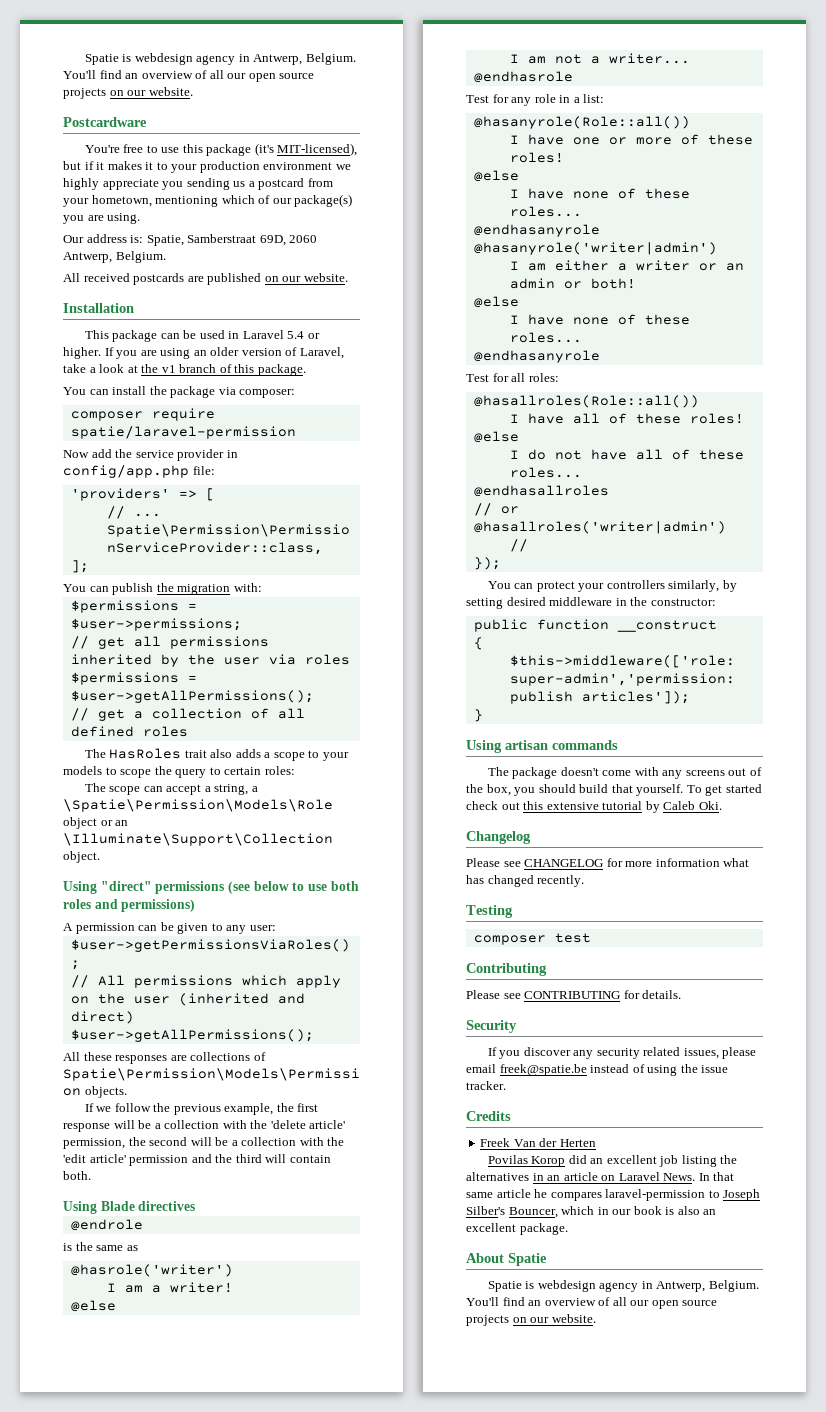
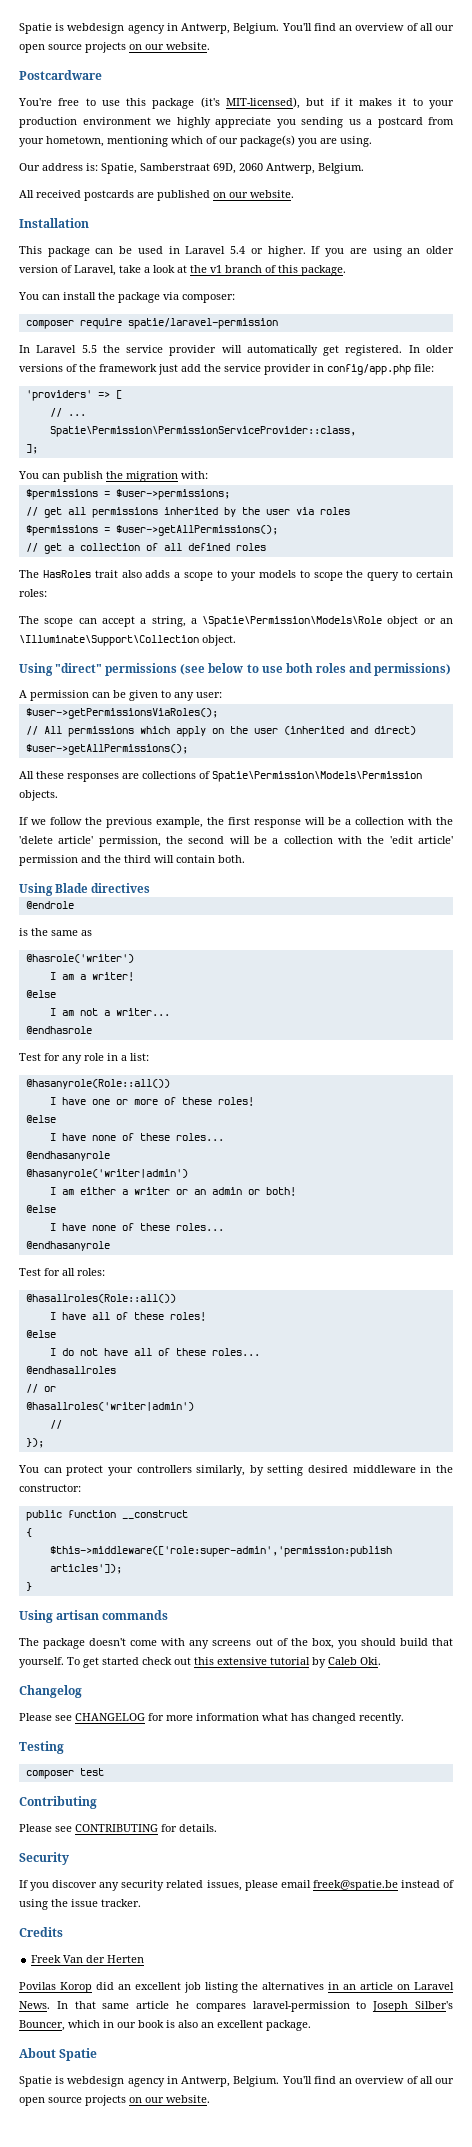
- Now add the service provider in config/app.php file:
+ In Laravel 5.5 the service provider will automatically get registered. In older versions of the framework just add the service provider in config/app.php file:

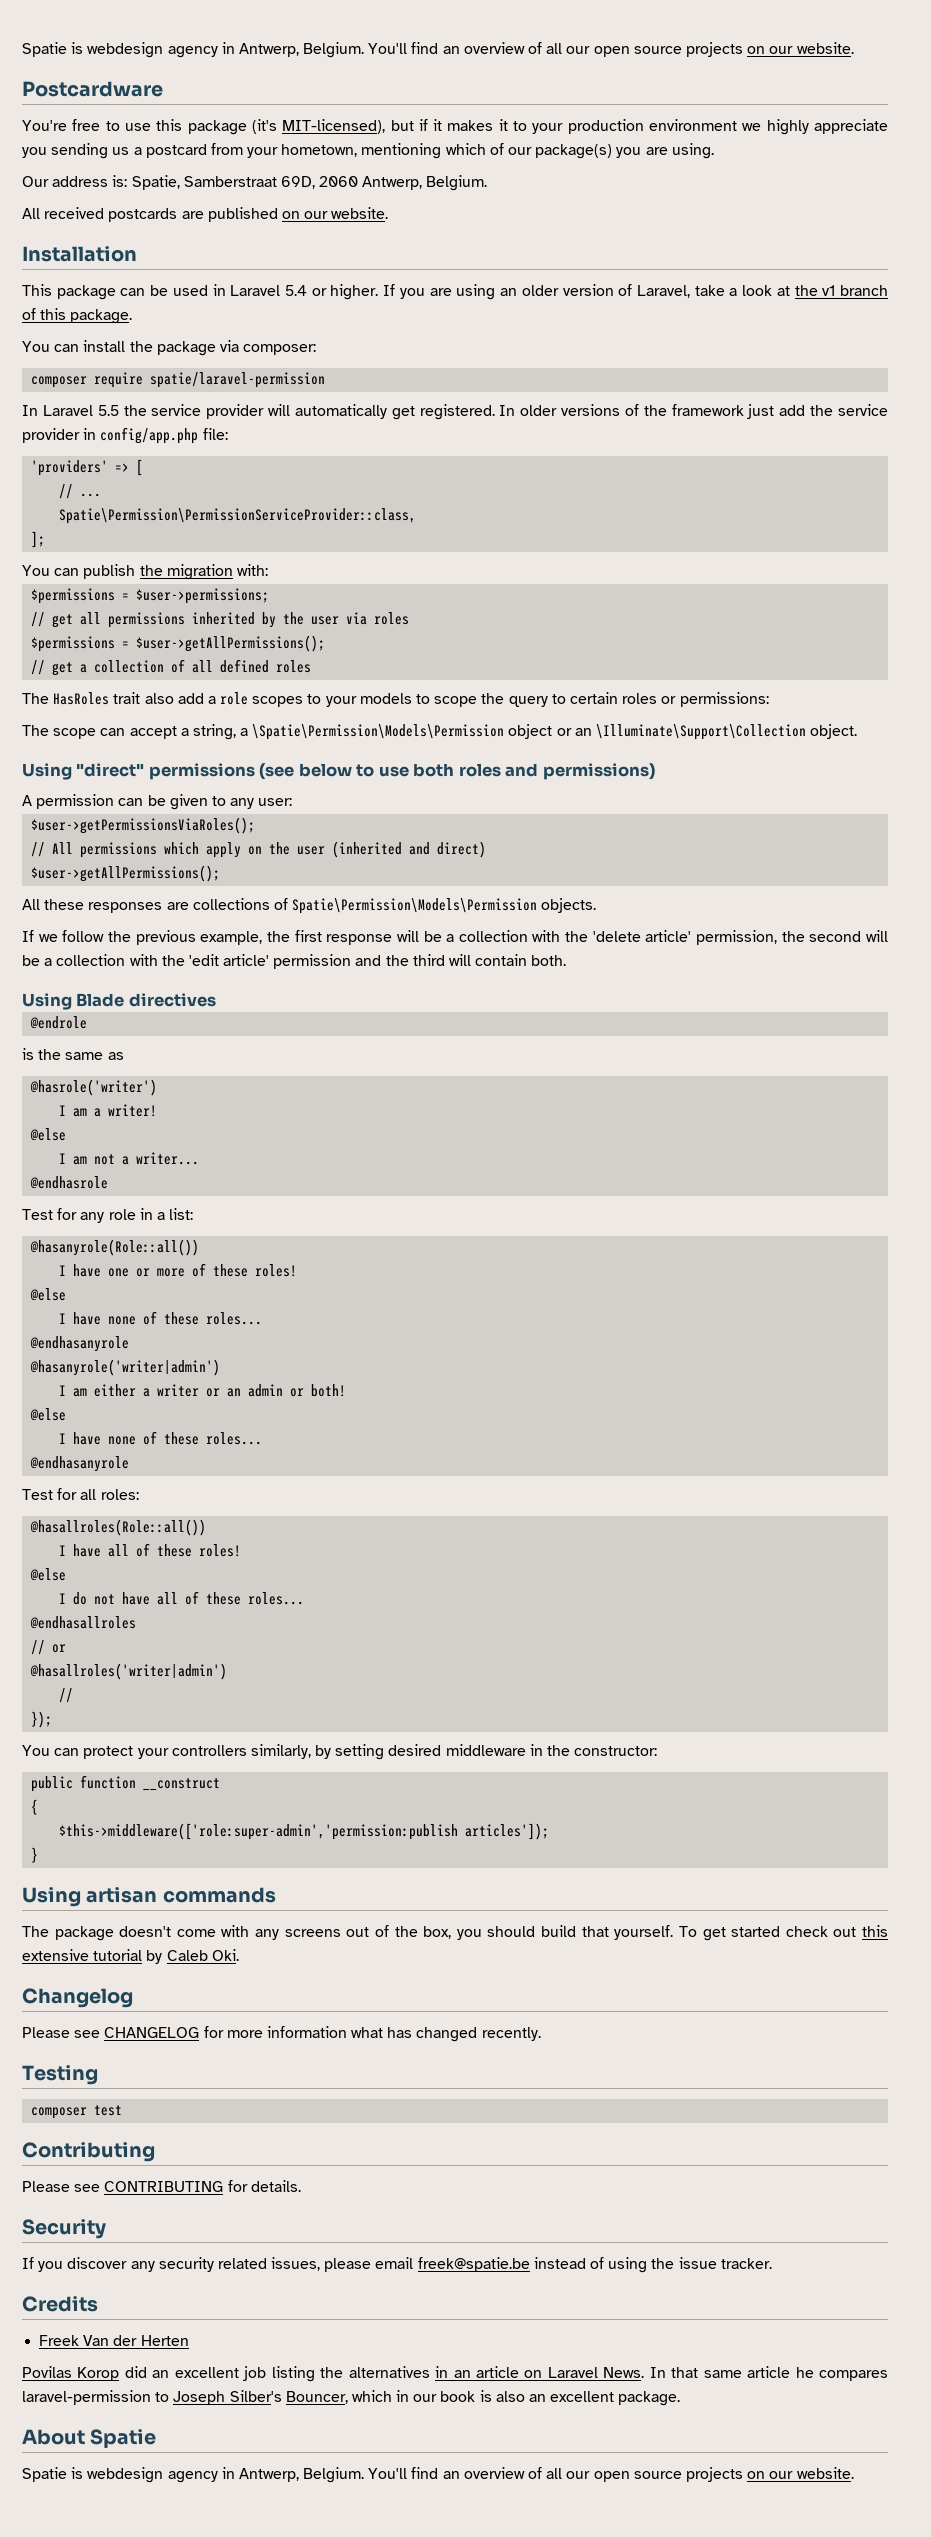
- The HasRoles trait also adds a scope to your models to scope the query to certain roles:
+ The HasRoles trait also add a role scopes to your models to scope the query to certain roles or permissions:
- The scope can accept a string, a \Spatie\Permission\Models\Role object or an \Illuminate\Support\Collection object.
+ The scope can accept a string, a \Spatie\Permission\Models\Permission object or an \Illuminate\Support\Collection object.

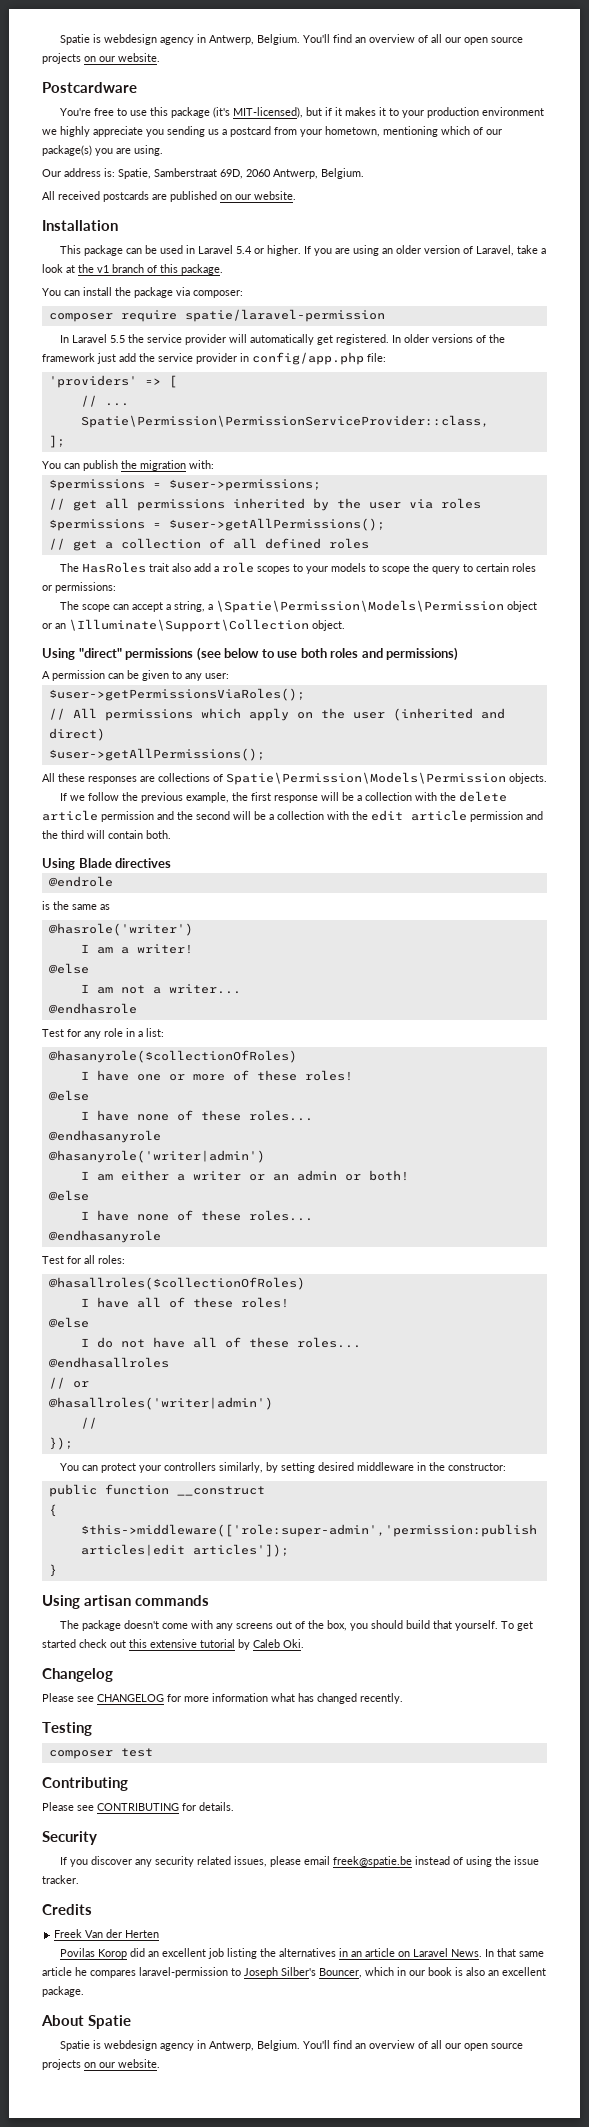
- If we follow the previous example, the first response will be a collection with the 'delete article' permission, the second will be a collection with the 'edit article' permission and the third will contain both.
+ If we follow the previous example, the first response will be a collection with the delete article permission and the second will be a collection with the edit article permission and the third will contain both.
- @hasanyrole(Role::all())
+ @hasanyrole($collectionOfRoles)
- @hasallroles(Role::all())
+ @hasallroles($collectionOfRoles)
- $this->middleware(['role:super-admin','permission:publish articles']);
+ $this->middleware(['role:super-admin','permission:publish articles|edit articles']);

